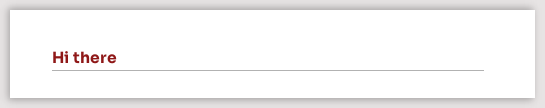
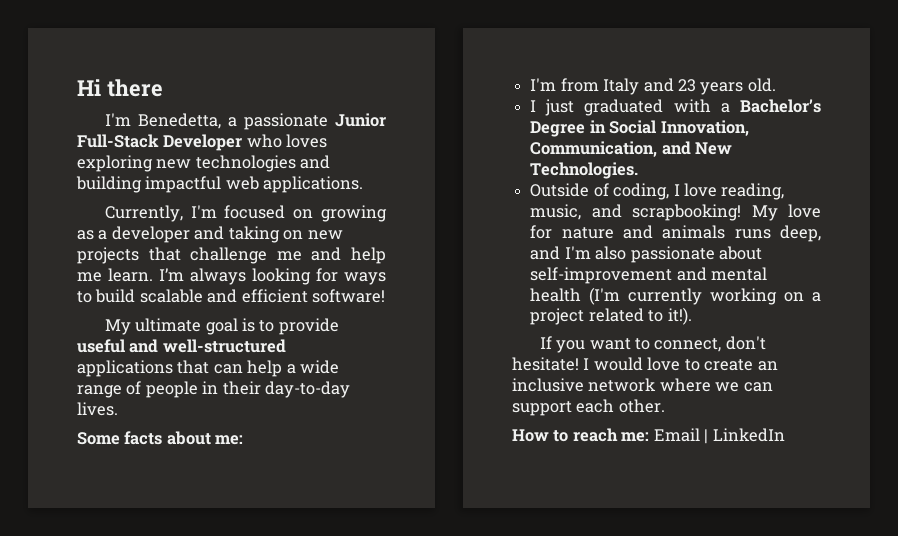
+ I'm Benedetta, a passionate Junior Full-Stack Developer who loves exploring new technologies and building impactful web applications.
+ Currently, I'm focused on growing as a developer and taking on new projects that challenge me and help me learn. I’m always looking for ways to build scalable and efficient software!
+ My ultimate goal is to provide useful and well-structured applications that can help a wide range of people in their day-to-day lives.
+ Some facts about me:
+ I'm from Italy and 23 years old.
+ I just graduated with a Bachelor’s Degree in Social Innovation, Communication, and New Technologies.
+ Outside of coding, I love reading, music, and scrapbooking! My love for nature and animals runs deep, and I'm also passionate about self-improvement and mental health (I'm currently working on a project related to it!).
+ If you want to connect, don't hesitate! I would love to create an inclusive network where we can support each other.
+ How to reach me: Email | LinkedIn

